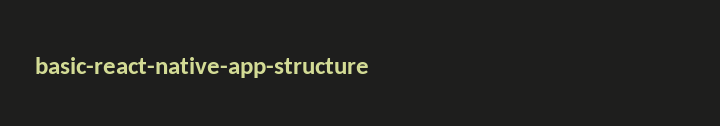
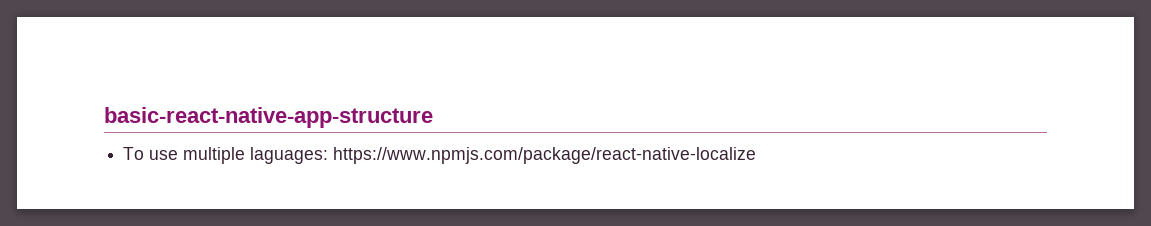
+ To use multiple laguages: https://www.npmjs.com/package/react-native-localize

